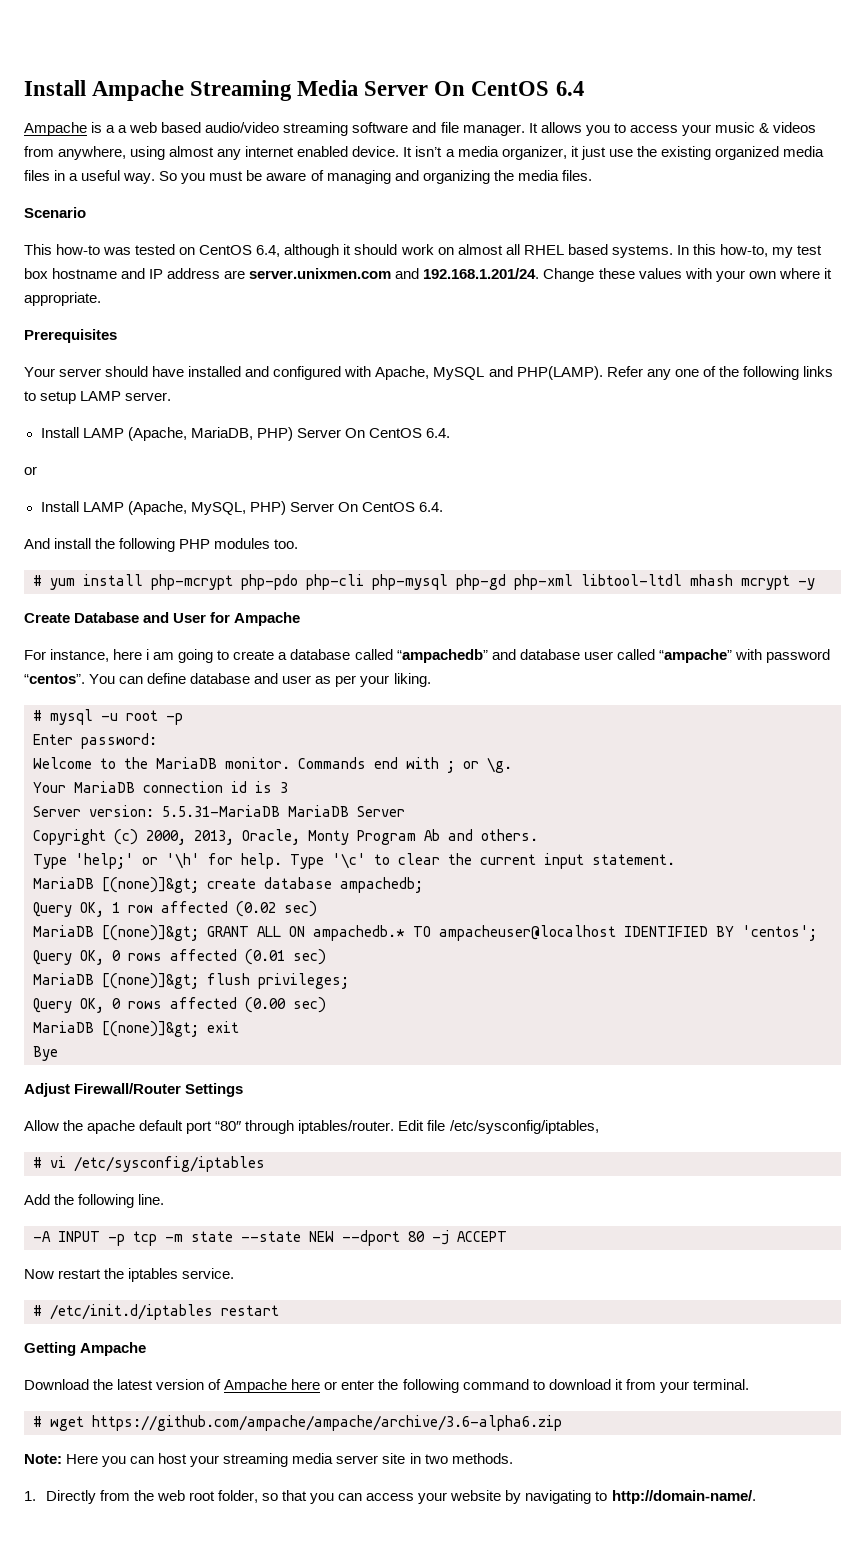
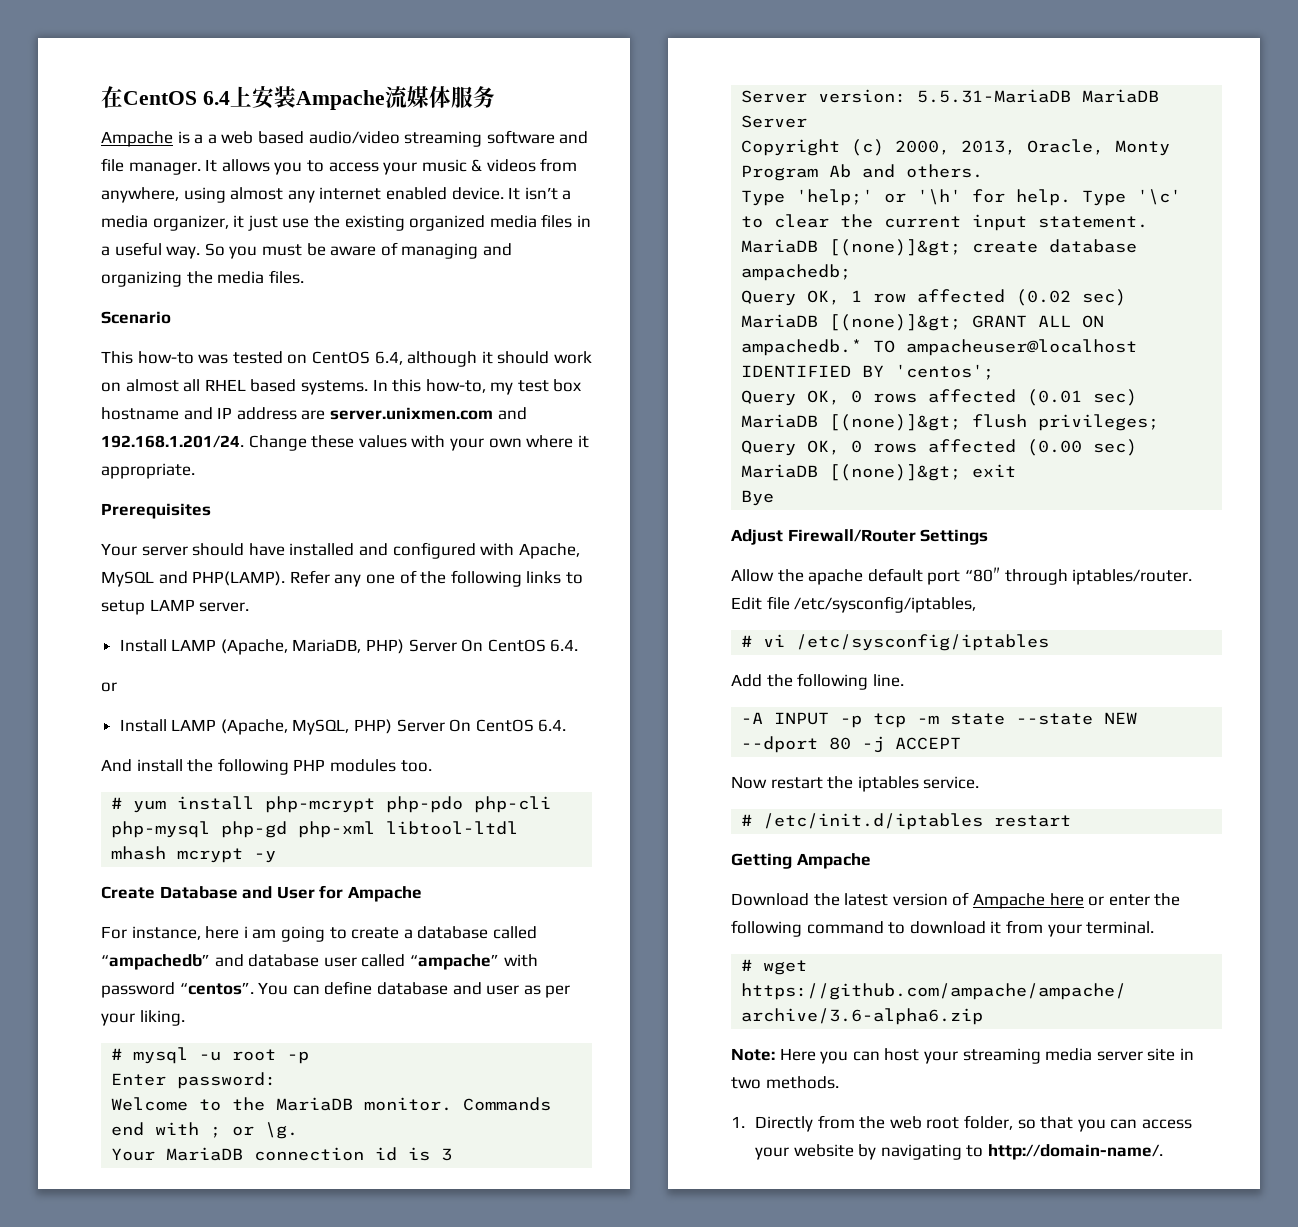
- Install Ampache Streaming Media Server On CentOS 6.4
+ 在CentOS 6.4上安装Ampache流媒体服务

